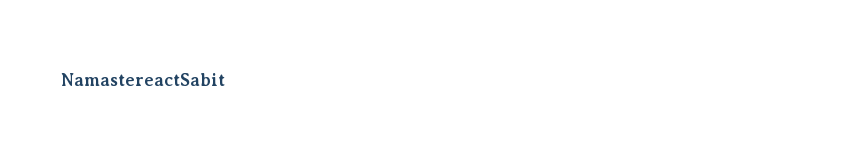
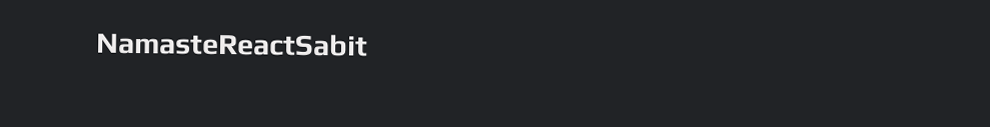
- NamastereactSabit
+ NamasteReactSabit

